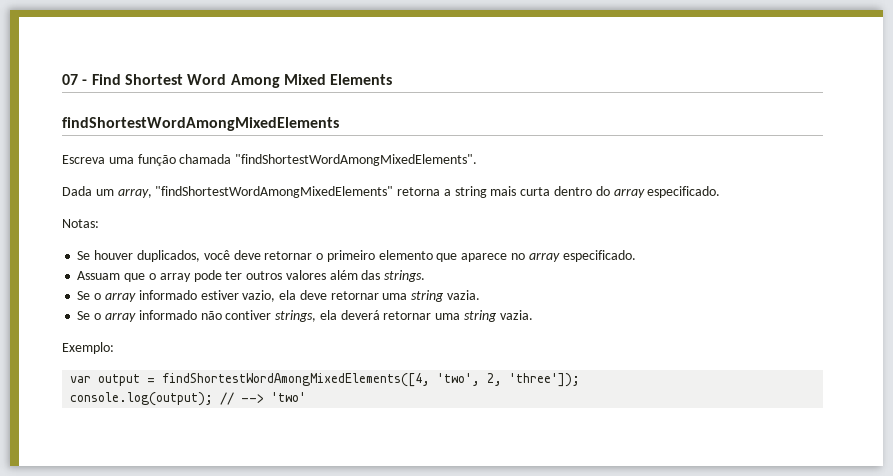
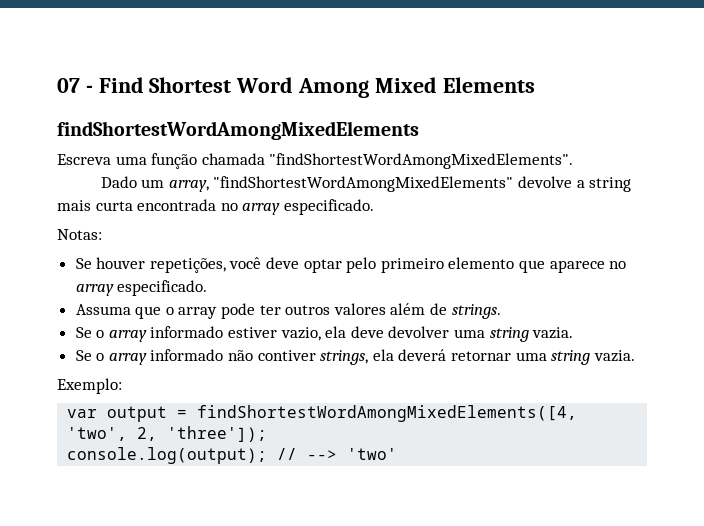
- Dada um array, "findShortestWordAmongMixedElements" retorna a string mais curta dentro do array especificado.
+ Dado um array, "findShortestWordAmongMixedElements" devolve a string mais curta encontrada no array especificado.
- Se houver duplicados, você deve retornar o primeiro elemento que aparece no array especificado.
+ Se houver repetições, você deve optar pelo primeiro elemento que aparece no array especificado.
- Assuam que o array pode ter outros valores além das strings.
+ Assuma que o array pode ter outros valores além de strings.
- Se o array informado estiver vazio, ela deve retornar uma string vazia.
+ Se o array informado estiver vazio, ela deve devolver uma string vazia.

